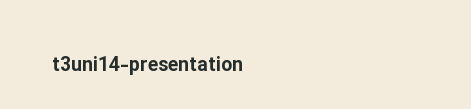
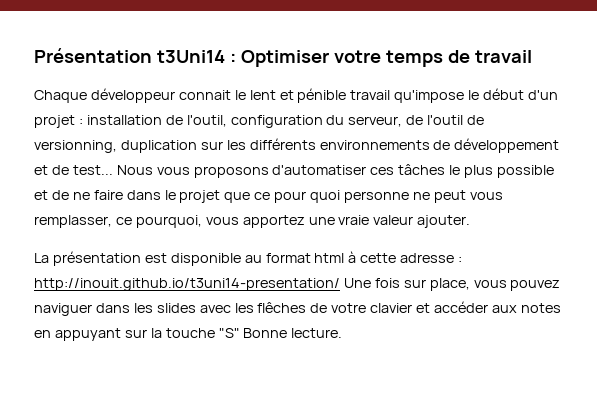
- t3uni14-presentation
+ Présentation t3Uni14 : Optimiser votre temps de travail
+ Chaque développeur connait le lent et pénible travail qu'impose le début d'un projet : installation de l'outil, configuration du serveur, de l'outil de versionning, duplication sur les différents environnements de développement et de test... Nous vous proposons d'automatiser ces tâches le plus possible et de ne faire dans le projet que ce pour quoi personne ne peut vous remplasser, ce pourquoi, vous apportez une vraie valeur ajouter.
+ La présentation est disponible au format html à cette adresse : http://inouit.github.io/t3uni14-presentation/ Une fois sur place, vous pouvez naviguer dans les slides avec les flêches de votre clavier et accéder aux notes en appuyant sur la touche "S" Bonne lecture.

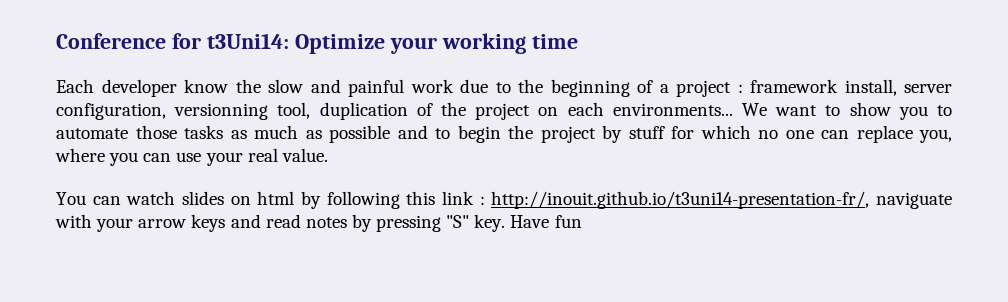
- Présentation t3Uni14 : Optimiser votre temps de travail
- Chaque développeur connait le lent et pénible travail qu'impose le début d'un projet : installation de l'outil, configuration du serveur, de l'outil de versionning, duplication sur les différents environnements de développement et de test... Nous vous proposons d'automatiser ces tâches le plus possible et de ne faire dans le projet que ce pour quoi personne ne peut vous remplasser, ce pourquoi, vous apportez une vraie valeur ajouter.
- La présentation est disponible au format html à cette adresse : http://inouit.github.io/t3uni14-presentation/ Une fois sur place, vous pouvez naviguer dans les slides avec les flêches de votre clavier et accéder aux notes en appuyant sur la touche "S" Bonne lecture.
+ Conference for t3Uni14: Optimize your working time
+ Each developer know the slow and painful work due to the beginning of a project : framework install, server configuration, versionning tool, duplication of the project on each environments... We want to show you to automate those tasks as much as possible and to begin the project by stuff for which no one can replace you, where you can use your real value.
+ You can watch slides on html by following this link : http://inouit.github.io/t3uni14-presentation-fr/, naviguate with your arrow keys and read notes by pressing "S" key. Have fun

